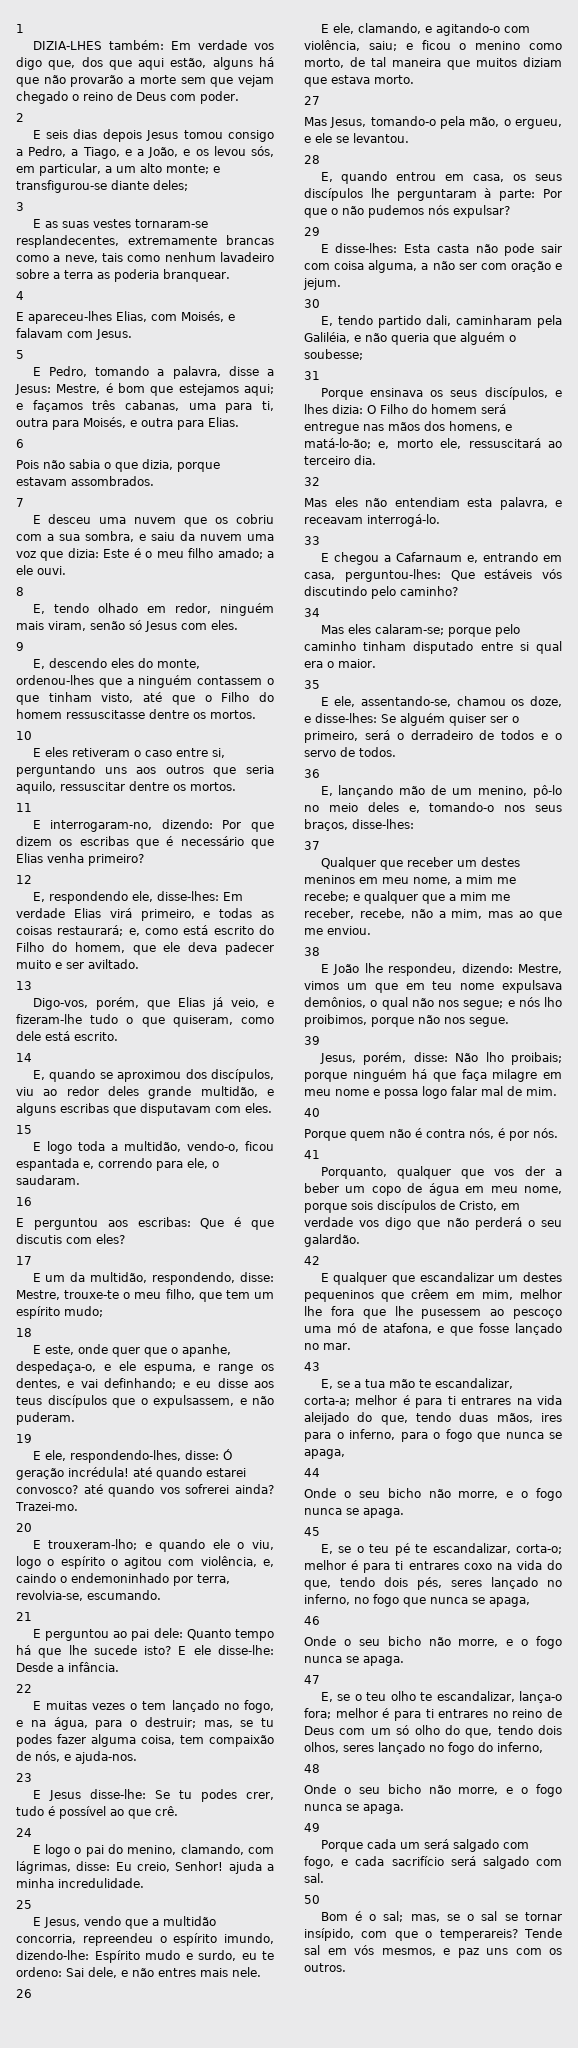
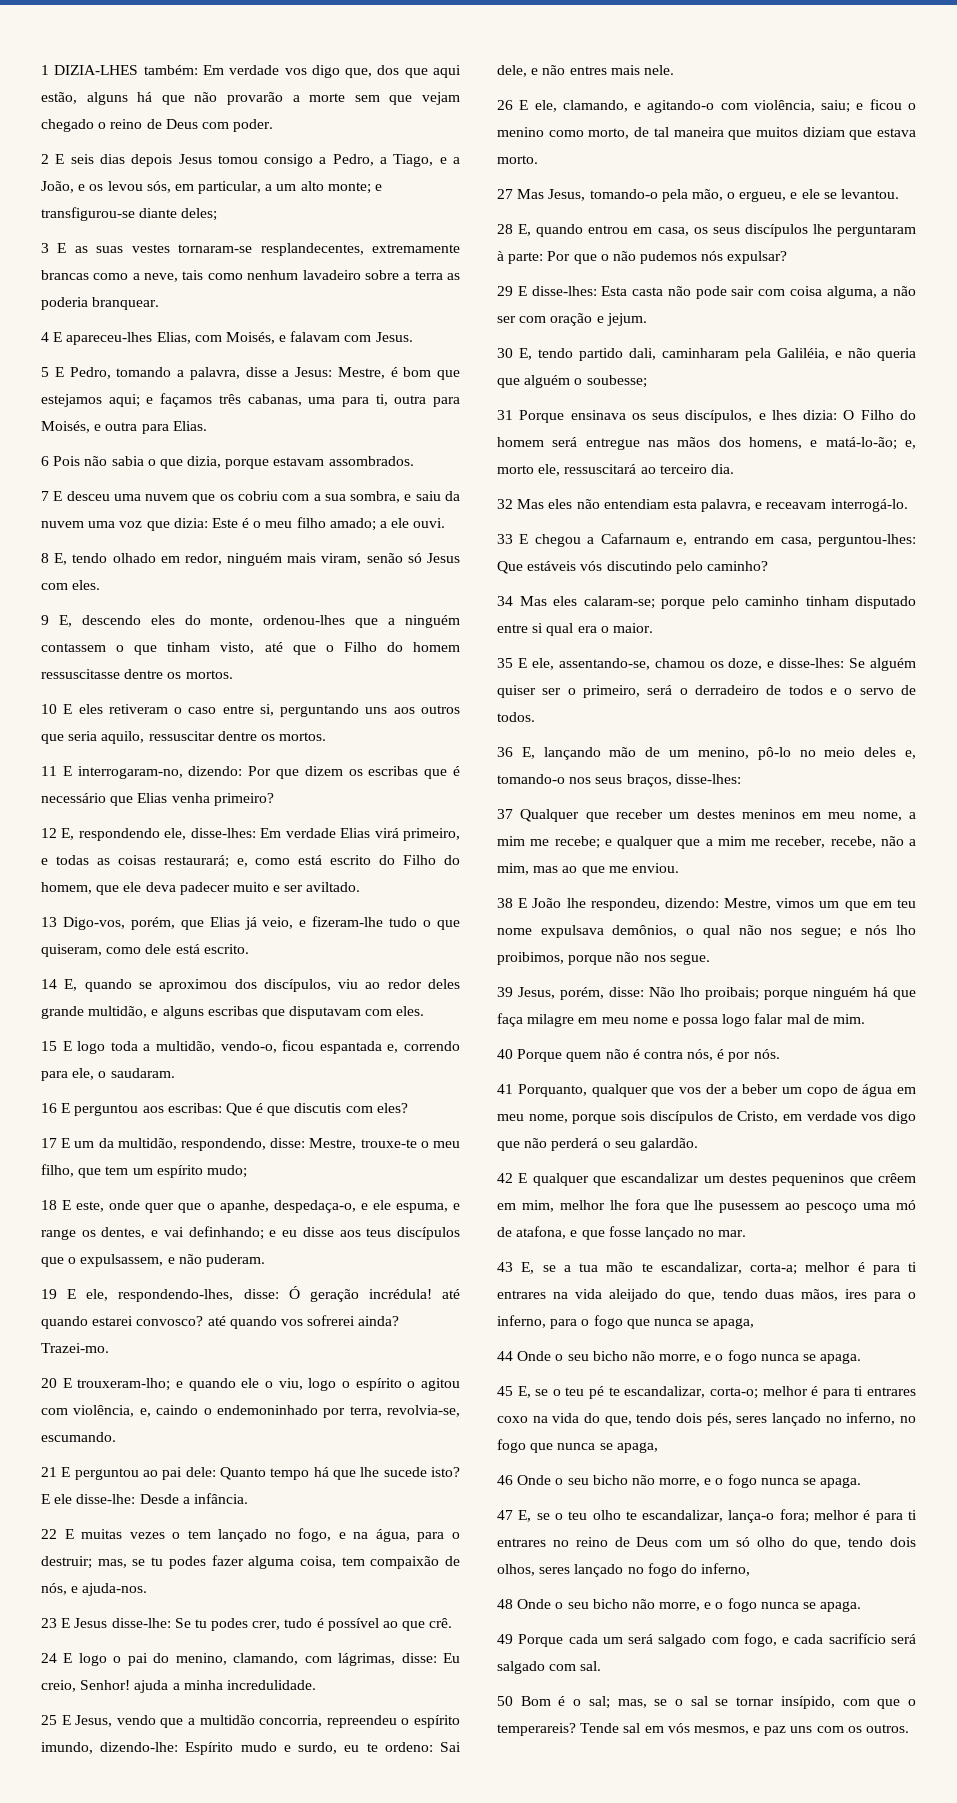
- 1
- DIZIA-LHES também: Em verdade vos digo que, dos que aqui estão, alguns há que não provarão a morte sem que vejam chegado o reino de Deus com poder.
+ 1 DIZIA-LHES também: Em verdade vos digo que, dos que aqui estão, alguns há que não provarão a morte sem que vejam chegado o reino de Deus com poder.
- 2
- E seis dias depois Jesus tomou consigo a Pedro, a Tiago, e a João, e os levou sós, em particular, a um alto monte; e transfigurou-se diante deles;
+ 2 E seis dias depois Jesus tomou consigo a Pedro, a Tiago, e a João, e os levou sós, em particular, a um alto monte; e transfigurou-se diante deles;
- 3
- E as suas vestes tornaram-se resplandecentes, extremamente brancas como a neve, tais como nenhum lavadeiro sobre a terra as poderia branquear.
+ 3 E as suas vestes tornaram-se resplandecentes, extremamente brancas como a neve, tais como nenhum lavadeiro sobre a terra as poderia branquear.
- 4
- E apareceu-lhes Elias, com Moisés, e falavam com Jesus.
+ 4 E apareceu-lhes Elias, com Moisés, e falavam com Jesus.
- 5
- E Pedro, tomando a palavra, disse a Jesus: Mestre, é bom que estejamos aqui; e façamos três cabanas, uma para ti, outra para Moisés, e outra para Elias.
+ 5 E Pedro, tomando a palavra, disse a Jesus: Mestre, é bom que estejamos aqui; e façamos três cabanas, uma para ti, outra para Moisés, e outra para Elias.
- 6
- Pois não sabia o que dizia, porque estavam assombrados.
+ 6 Pois não sabia o que dizia, porque estavam assombrados.
- 7
- E desceu uma nuvem que os cobriu com a sua sombra, e saiu da nuvem uma voz que dizia: Este é o meu filho amado; a ele ouvi.
+ 7 E desceu uma nuvem que os cobriu com a sua sombra, e saiu da nuvem uma voz que dizia: Este é o meu filho amado; a ele ouvi.
- 8
- E, tendo olhado em redor, ninguém mais viram, senão só Jesus com eles.
+ 8 E, tendo olhado em redor, ninguém mais viram, senão só Jesus com eles.
- 9
- E, descendo eles do monte, ordenou-lhes que a ninguém contassem o que tinham visto, até que o Filho do homem ressuscitasse dentre os mortos.
+ 9 E, descendo eles do monte, ordenou-lhes que a ninguém contassem o que tinham visto, até que o Filho do homem ressuscitasse dentre os mortos.
- 10
- E eles retiveram o caso entre si, perguntando uns aos outros que seria aquilo, ressuscitar dentre os mortos.
+ 10 E eles retiveram o caso entre si, perguntando uns aos outros que seria aquilo, ressuscitar dentre os mortos.
- 11
- E interrogaram-no, dizendo: Por que dizem os escribas que é necessário que Elias venha primeiro?
+ 11 E interrogaram-no, dizendo: Por que dizem os escribas que é necessário que Elias venha primeiro?
- 12
- E, respondendo ele, disse-lhes: Em verdade Elias virá primeiro, e todas as coisas restaurará; e, como está escrito do Filho do homem, que ele deva padecer muito e ser aviltado.
+ 12 E, respondendo ele, disse-lhes: Em verdade Elias virá primeiro, e todas as coisas restaurará; e, como está escrito do Filho do homem, que ele deva padecer muito e ser aviltado.
- 13
- Digo-vos, porém, que Elias já veio, e fizeram-lhe tudo o que quiseram, como dele está escrito.
+ 13 Digo-vos, porém, que Elias já veio, e fizeram-lhe tudo o que quiseram, como dele está escrito.
- 14
- E, quando se aproximou dos discípulos, viu ao redor deles grande multidão, e alguns escribas que disputavam com eles.
+ 14 E, quando se aproximou dos discípulos, viu ao redor deles grande multidão, e alguns escribas que disputavam com eles.
- 15
- E logo toda a multidão, vendo-o, ficou espantada e, correndo para ele, o saudaram.
+ 15 E logo toda a multidão, vendo-o, ficou espantada e, correndo para ele, o saudaram.
- 16
- E perguntou aos escribas: Que é que discutis com eles?
+ 16 E perguntou aos escribas: Que é que discutis com eles?
- 17
- E um da multidão, respondendo, disse: Mestre, trouxe-te o meu filho, que tem um espírito mudo;
+ 17 E um da multidão, respondendo, disse: Mestre, trouxe-te o meu filho, que tem um espírito mudo;
- 18
- E este, onde quer que o apanhe, despedaça-o, e ele espuma, e range os dentes, e vai definhando; e eu disse aos teus discípulos que o expulsassem, e não puderam.
+ 18 E este, onde quer que o apanhe, despedaça-o, e ele espuma, e range os dentes, e vai definhando; e eu disse aos teus discípulos que o expulsassem, e não puderam.
- 19
- E ele, respondendo-lhes, disse: Ó geração incrédula! até quando estarei convosco? até quando vos sofrerei ainda?
+ 19 E ele, respondendo-lhes, disse: Ó geração incrédula! até quando estarei convosco? até quando vos sofrerei ainda?
- 20
- E trouxeram-lho; e quando ele o viu, logo o espírito o agitou com violência, e, caindo o endemoninhado por terra, revolvia-se, escumando.
+ 20 E trouxeram-lho; e quando ele o viu, logo o espírito o agitou com violência, e, caindo o endemoninhado por terra, revolvia-se, escumando.
- 21
- E perguntou ao pai dele: Quanto tempo há que lhe sucede isto?
+ 21 E perguntou ao pai dele: Quanto tempo há que lhe sucede isto?
- 22
- E muitas vezes o tem lançado no fogo, e na água, para o destruir; mas, se tu podes fazer alguma coisa, tem compaixão de nós, e ajuda-nos.
+ 22 E muitas vezes o tem lançado no fogo, e na água, para o destruir; mas, se tu podes fazer alguma coisa, tem compaixão de nós, e ajuda-nos.
- 23
- E Jesus disse-lhe: Se tu podes crer, tudo é possível ao que crê.
+ 23 E Jesus disse-lhe: Se tu podes crer, tudo é possível ao que crê.
- 24
- E logo o pai do menino, clamando, com lágrimas, disse: Eu creio, Senhor! ajuda a minha incredulidade.
+ 24 E logo o pai do menino, clamando, com lágrimas, disse: Eu creio, Senhor! ajuda a minha incredulidade.
- 25
- E Jesus, vendo que a multidão concorria, repreendeu o espírito imundo, dizendo-lhe: Espírito mudo e surdo, eu te ordeno: Sai dele, e não entres mais nele.
+ 25 E Jesus, vendo que a multidão concorria, repreendeu o espírito imundo, dizendo-lhe: Espírito mudo e surdo, eu te ordeno: Sai dele, e não entres mais nele.
- 26
- E ele, clamando, e agitando-o com violência, saiu; e ficou o menino como morto, de tal maneira que muitos diziam que estava morto.
+ 26 E ele, clamando, e agitando-o com violência, saiu; e ficou o menino como morto, de tal maneira que muitos diziam que estava morto.
- 27
- Mas Jesus, tomando-o pela mão, o ergueu, e ele se levantou.
+ 27 Mas Jesus, tomando-o pela mão, o ergueu, e ele se levantou.
- 28
- E, quando entrou em casa, os seus discípulos lhe perguntaram à parte: Por que o não pudemos nós expulsar?
+ 28 E, quando entrou em casa, os seus discípulos lhe perguntaram à parte: Por que o não pudemos nós expulsar?
- 29
- E disse-lhes: Esta casta não pode sair com coisa alguma, a não ser com oração e jejum.
+ 29 E disse-lhes: Esta casta não pode sair com coisa alguma, a não ser com oração e jejum.
- 30
- E, tendo partido dali, caminharam pela Galiléia, e não queria que alguém o soubesse;
+ 30 E, tendo partido dali, caminharam pela Galiléia, e não queria que alguém o soubesse;
- 31
- Porque ensinava os seus discípulos, e lhes dizia: O Filho do homem será entregue nas mãos dos homens, e matá-lo-ão; e, morto ele, ressuscitará ao terceiro dia.
+ 31 Porque ensinava os seus discípulos, e lhes dizia: O Filho do homem será entregue nas mãos dos homens, e matá-lo-ão; e, morto ele, ressuscitará ao terceiro dia.
- 32
- Mas eles não entendiam esta palavra, e receavam interrogá-lo.
+ 32 Mas eles não entendiam esta palavra, e receavam interrogá-lo.
- 33
- E chegou a Cafarnaum e, entrando em casa, perguntou-lhes: Que estáveis vós discutindo pelo caminho?
+ 33 E chegou a Cafarnaum e, entrando em casa, perguntou-lhes: Que estáveis vós discutindo pelo caminho?
- 34
- Mas eles calaram-se; porque pelo caminho tinham disputado entre si qual era o maior.
+ 34 Mas eles calaram-se; porque pelo caminho tinham disputado entre si qual era o maior.
- 35
- E ele, assentando-se, chamou os doze, e disse-lhes: Se alguém quiser ser o primeiro, será o derradeiro de todos e o servo de todos.
+ 35 E ele, assentando-se, chamou os doze, e disse-lhes: Se alguém quiser ser o primeiro, será o derradeiro de todos e o servo de todos.
- 36
- E, lançando mão de um menino, pô-lo no meio deles e, tomando-o nos seus braços, disse-lhes:
+ 36 E, lançando mão de um menino, pô-lo no meio deles e, tomando-o nos seus braços, disse-lhes:
- 37
- Qualquer que receber um destes meninos em meu nome, a mim me recebe; e qualquer que a mim me receber, recebe, não a mim, mas ao que me enviou.
+ 37 Qualquer que receber um destes meninos em meu nome, a mim me recebe; e qualquer que a mim me receber, recebe, não a mim, mas ao que me enviou.
- 38
- E João lhe respondeu, dizendo: Mestre, vimos um que em teu nome expulsava demônios, o qual não nos segue; e nós lho proibimos, porque não nos segue.
+ 38 E João lhe respondeu, dizendo: Mestre, vimos um que em teu nome expulsava demônios, o qual não nos segue; e nós lho proibimos, porque não nos segue.
- 39
- Jesus, porém, disse: Não lho proibais; porque ninguém há que faça milagre em meu nome e possa logo falar mal de mim.
+ 39 Jesus, porém, disse: Não lho proibais; porque ninguém há que faça milagre em meu nome e possa logo falar mal de mim.
- 40
- Porque quem não é contra nós, é por nós.
+ 40 Porque quem não é contra nós, é por nós.
- 41
- Porquanto, qualquer que vos der a beber um copo de água em meu nome, porque sois discípulos de Cristo, em verdade vos digo que não perderá o seu galardão.
+ 41 Porquanto, qualquer que vos der a beber um copo de água em meu nome, porque sois discípulos de Cristo, em verdade vos digo que não perderá o seu galardão.
- 42
- E qualquer que escandalizar um destes pequeninos que crêem em mim, melhor lhe fora que lhe pusessem ao pescoço uma mó de atafona, e que fosse lançado no mar.
+ 42 E qualquer que escandalizar um destes pequeninos que crêem em mim, melhor lhe fora que lhe pusessem ao pescoço uma mó de atafona, e que fosse lançado no mar.
- 43
- E, se a tua mão te escandalizar, corta-a; melhor é para ti entrares na vida aleijado do que, tendo duas mãos, ires para o inferno, para o fogo que nunca se apaga,
+ 43 E, se a tua mão te escandalizar, corta-a; melhor é para ti entrares na vida aleijado do que, tendo duas mãos, ires para o inferno, para o fogo que nunca se apaga,
- 44
- Onde o seu bicho não morre, e o fogo nunca se apaga.
+ 44 Onde o seu bicho não morre, e o fogo nunca se apaga.
- 45
- E, se o teu pé te escandalizar, corta-o; melhor é para ti entrares coxo na vida do que, tendo dois pés, seres lançado no inferno, no fogo que nunca se apaga,
+ 45 E, se o teu pé te escandalizar, corta-o; melhor é para ti entrares coxo na vida do que, tendo dois pés, seres lançado no inferno, no fogo que nunca se apaga,
- 46
- Onde o seu bicho não morre, e o fogo nunca se apaga.
+ 46 Onde o seu bicho não morre, e o fogo nunca se apaga.
- 47
- E, se o teu olho te escandalizar, lança-o fora; melhor é para ti entrares no reino de Deus com um só olho do que, tendo dois olhos, seres lançado no fogo do inferno,
+ 47 E, se o teu olho te escandalizar, lança-o fora; melhor é para ti entrares no reino de Deus com um só olho do que, tendo dois olhos, seres lançado no fogo do inferno,
- 48
- Onde o seu bicho não morre, e o fogo nunca se apaga.
+ 48 Onde o seu bicho não morre, e o fogo nunca se apaga.
- 49
- Porque cada um será salgado com fogo, e cada sacrifício será salgado com sal.
+ 49 Porque cada um será salgado com fogo, e cada sacrifício será salgado com sal.
- 50
- Bom é o sal; mas, se o sal se tornar insípido, com que o temperareis?
+ 50 Bom é o sal; mas, se o sal se tornar insípido, com que o temperareis?

